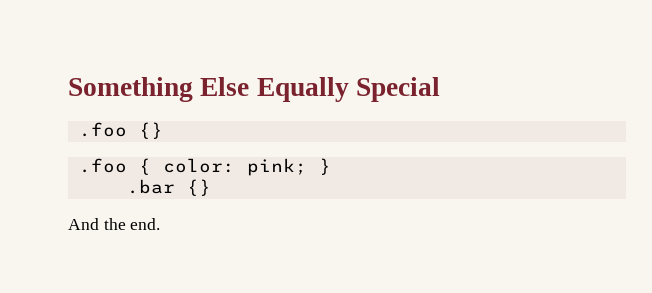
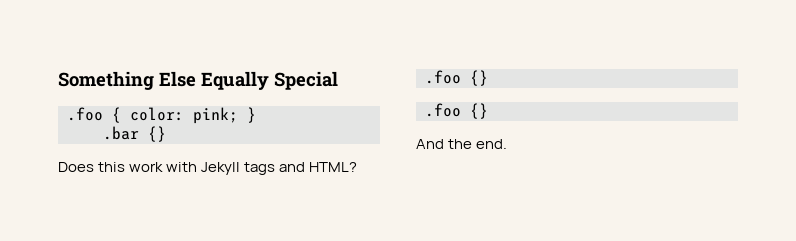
- .foo {}
+ Does this work with Jekyll tags and HTML?
+ .foo {}
+ .foo {}

